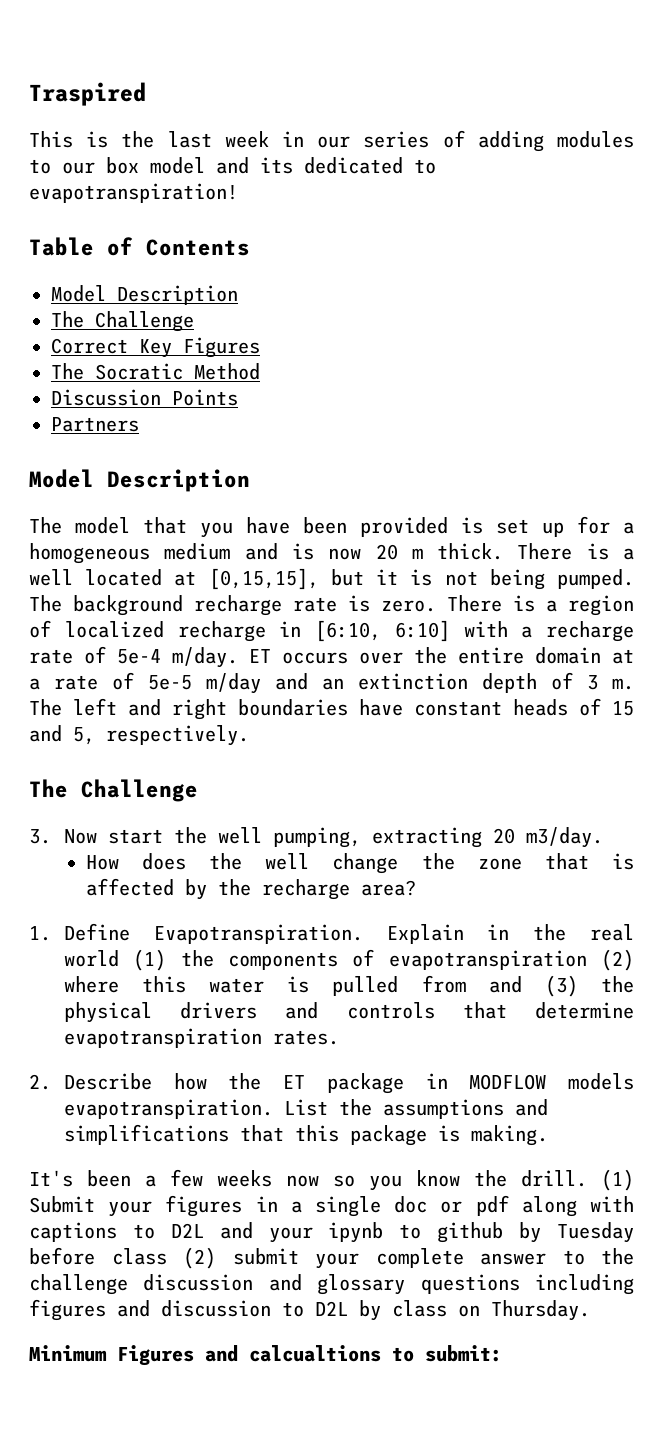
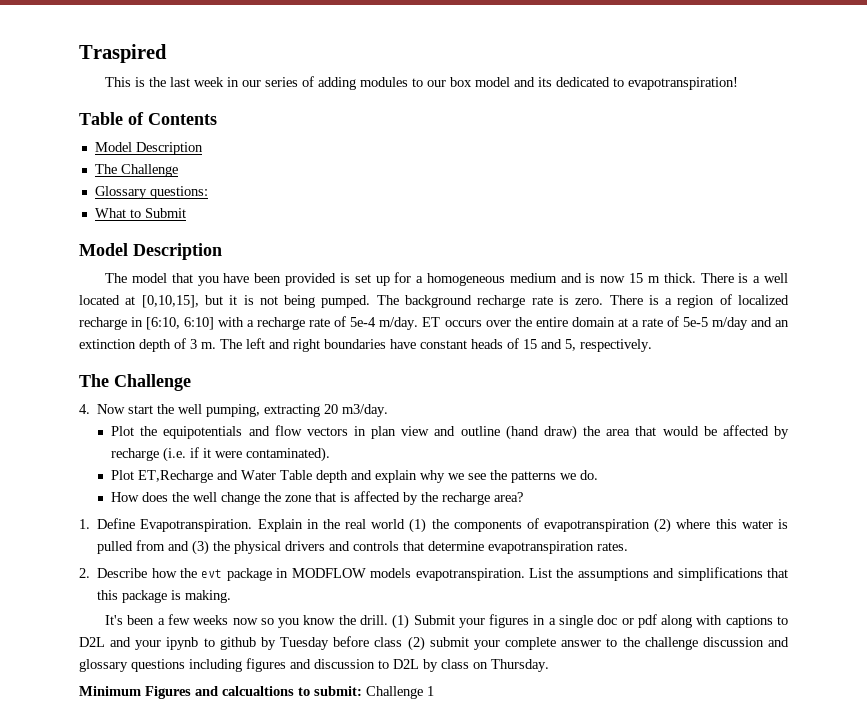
- Correct Key Figures
- The Socratic Method
- Discussion Points
- Partners
+ Glossary questions:
+ What to Submit
- The model that you have been provided is set up for a homogeneous medium and is now 20 m thick.
+ The model that you have been provided is set up for a homogeneous medium and is now 15 m thick.
- There is a well located at [0,15,15], but it is not being pumped.
+ There is a well located at [0,10,15], but it is not being pumped.
- 3. Now start the well pumping, extracting 20 m3/day.
+ 4. Now start the well pumping, extracting 20 m3/day.
+ Plot the equipotentials and flow vectors in plan view and outline (hand draw) the area that would be affected by recharge (i.e. if it were contaminated).
+ Plot ET,Recharge and Water Table depth and explain why we see the patterns we do.
- 2. Describe how the ET package in MODFLOW models evapotranspiration.
+ 2. Describe how the evt package in MODFLOW models evapotranspiration.
- Minimum Figures and calcualtions to submit:
+ Minimum Figures and calcualtions to submit: Challenge 1

